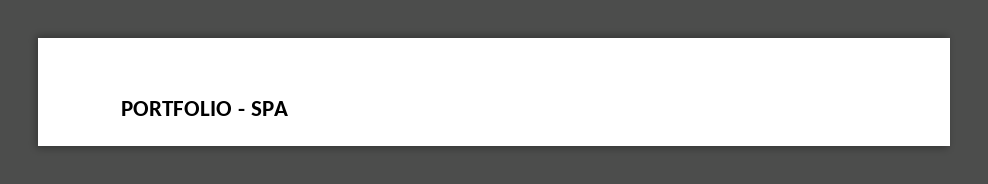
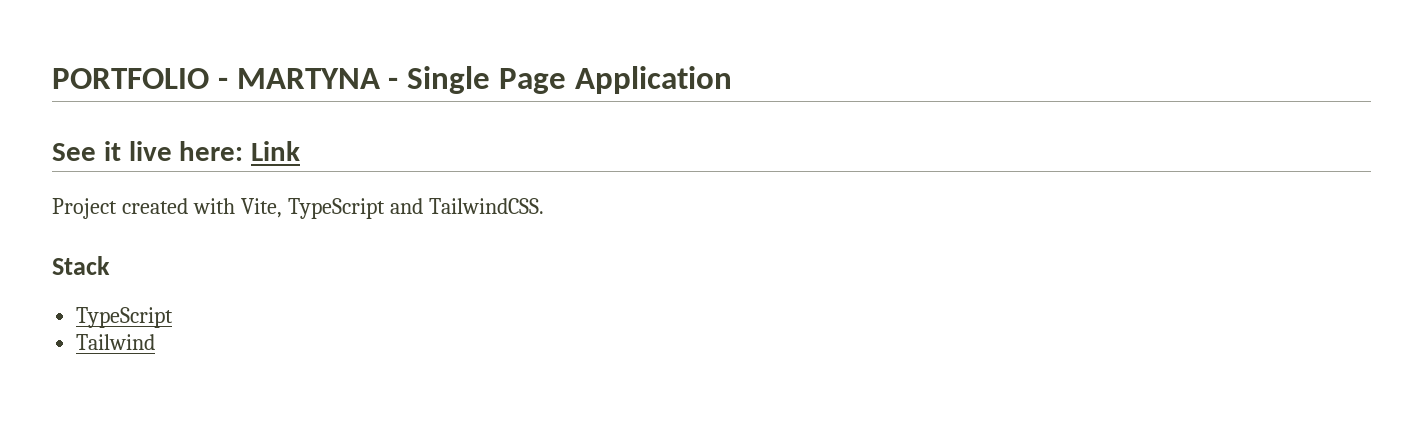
- PORTFOLIO - SPA
+ PORTFOLIO - MARTYNA - Single Page Application
+ See it live here: Link
+ Project created with Vite, TypeScript and TailwindCSS.
+ Stack
+ TypeScript
+ Tailwind

